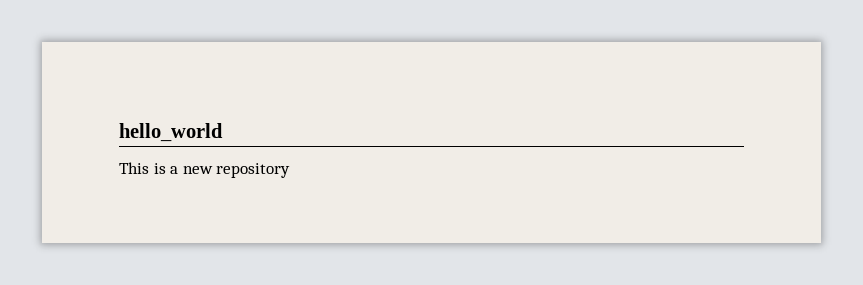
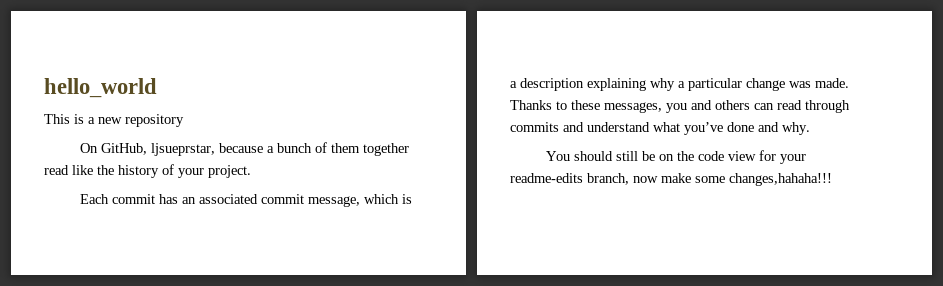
+ On GitHub, ljsueprstar, because a bunch of them together read like the history of your project.
+ Each commit has an associated commit message, which is a description explaining why a particular change was made. Thanks to these messages, you and others can read through commits and understand what you’ve done and why.
+ You should still be on the code view for your readme-edits branch, now make some changes,hahaha!!!

